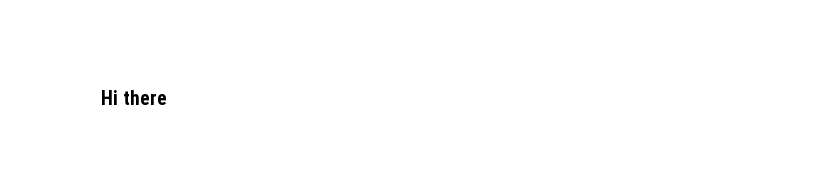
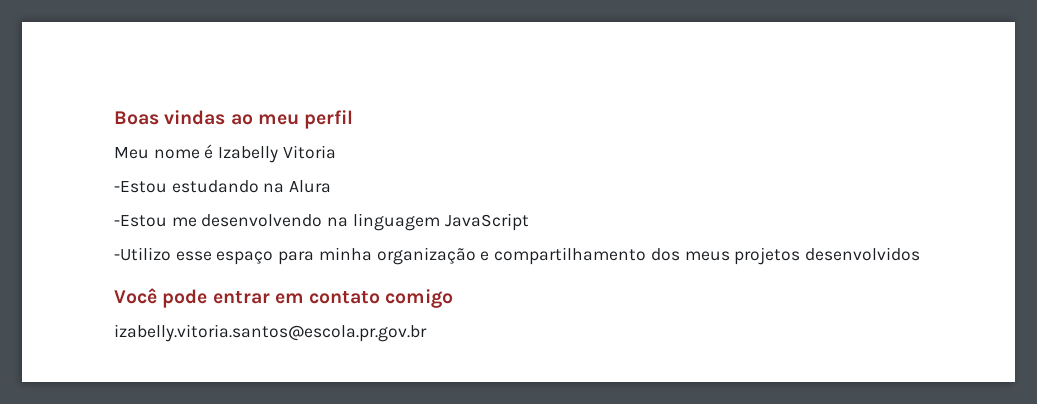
- Hi there
+ Boas vindas ao meu perfil
+ Meu nome é Izabelly Vitoria
+ -Estou estudando na Alura
+ -Estou me desenvolvendo na linguagem JavaScript
+ -Utilizo esse espaço para minha organização e compartilhamento dos meus projetos desenvolvidos
+ Você pode entrar em contato comigo
+ izabelly.vitoria.santos@escola.pr.gov.br

